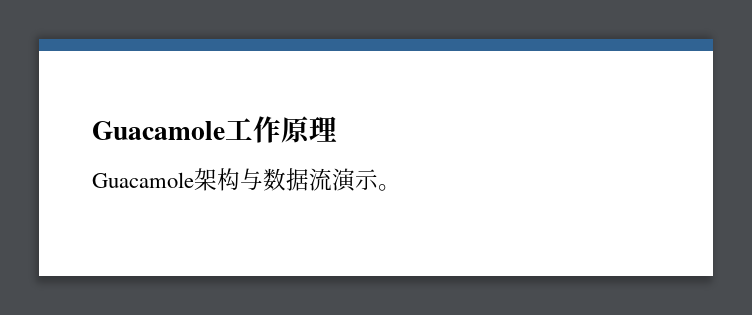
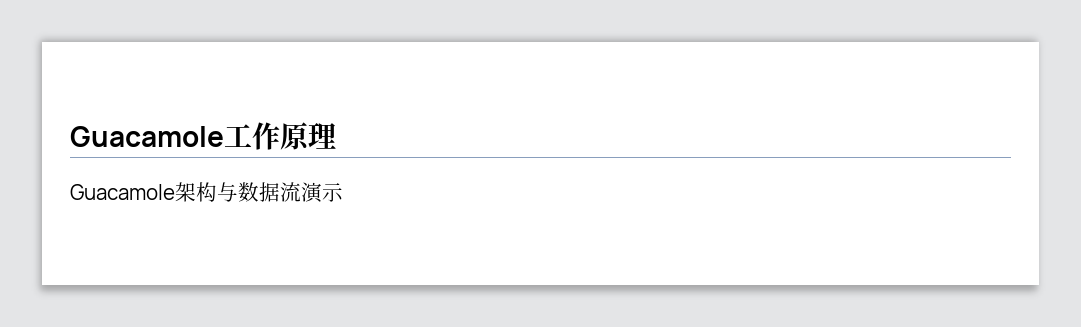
- Guacamole架构与数据流演示。
+ Guacamole架构与数据流演示

